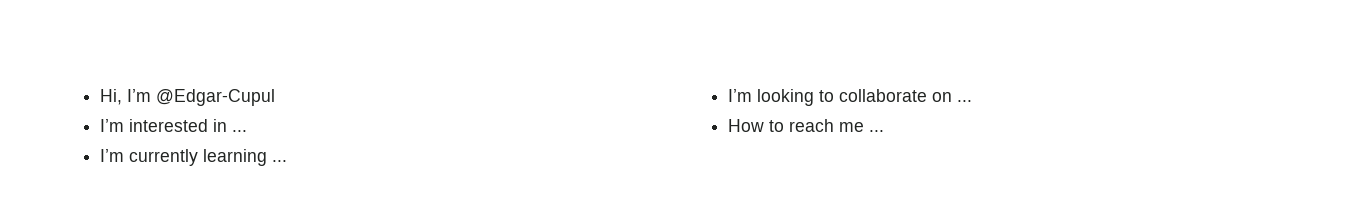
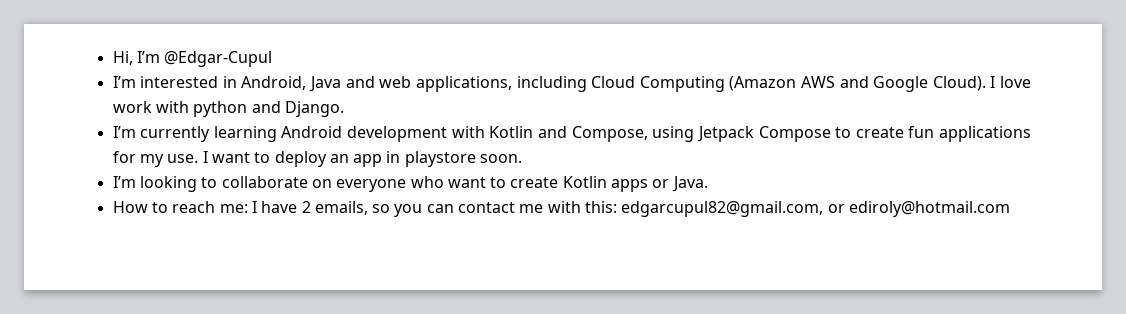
- I’m interested in ...
- I’m currently learning ...
+ I’m interested in Android, Java and web applications, including Cloud Computing (Amazon AWS and Google Cloud). I love work with python and Django.
+ I’m currently learning Android development with Kotlin and Compose, using Jetpack Compose to create fun applications for my use. I want to deploy an app in playstore soon.
- I’m looking to collaborate on ...
- How to reach me ...
+ I’m looking to collaborate on everyone who want to create Kotlin apps or Java.
+ How to reach me: I have 2 emails, so you can contact me with this: edgarcupul82@gmail.com, or ediroly@hotmail.com

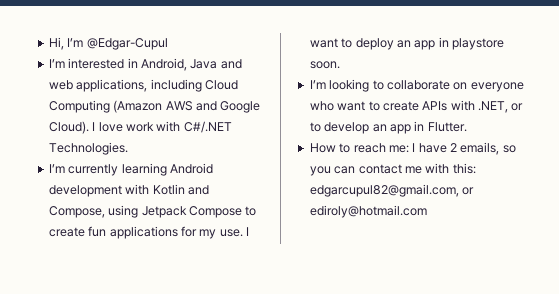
- I love work with python and Django.
+ I love work with C#/.NET Technologies.
- I’m looking to collaborate on everyone who want to create Kotlin apps or Java.
+ I’m looking to collaborate on everyone who want to create APIs with .NET, or to develop an app in Flutter.

